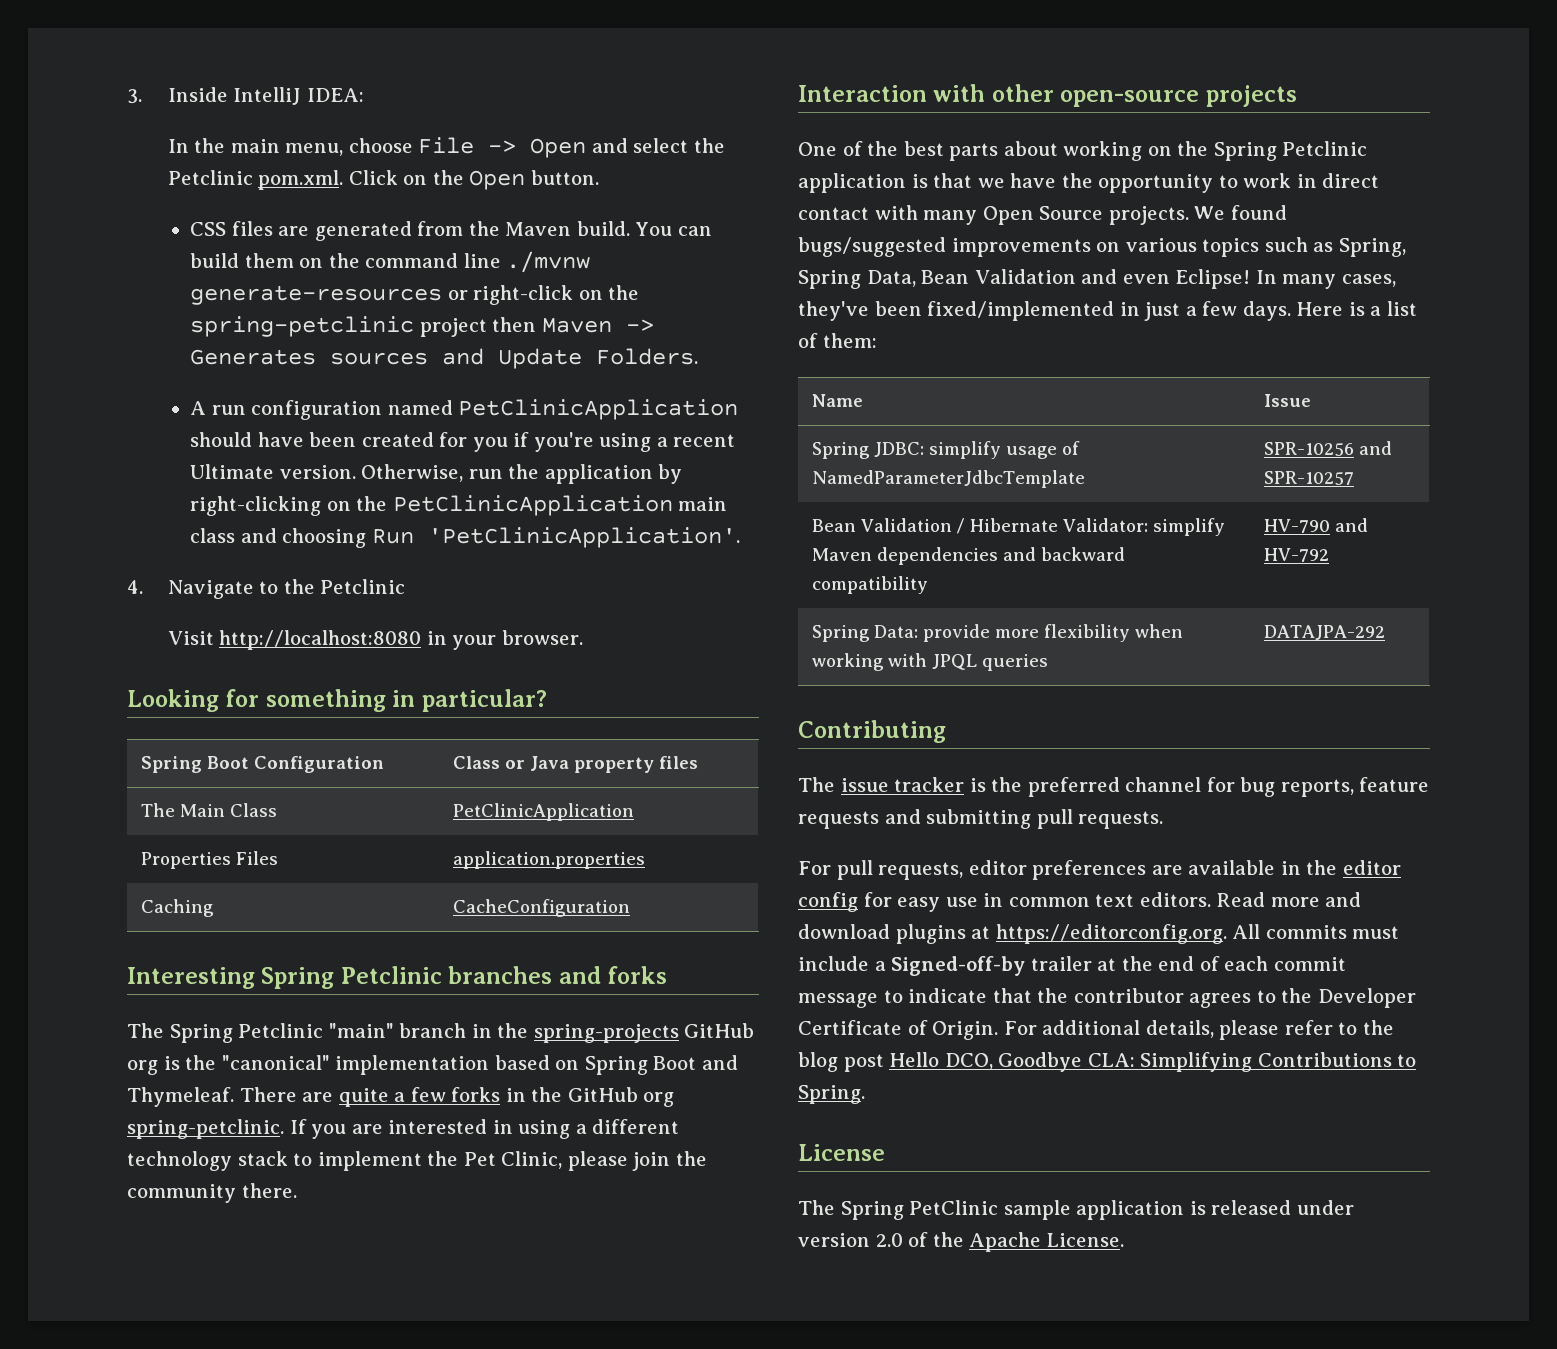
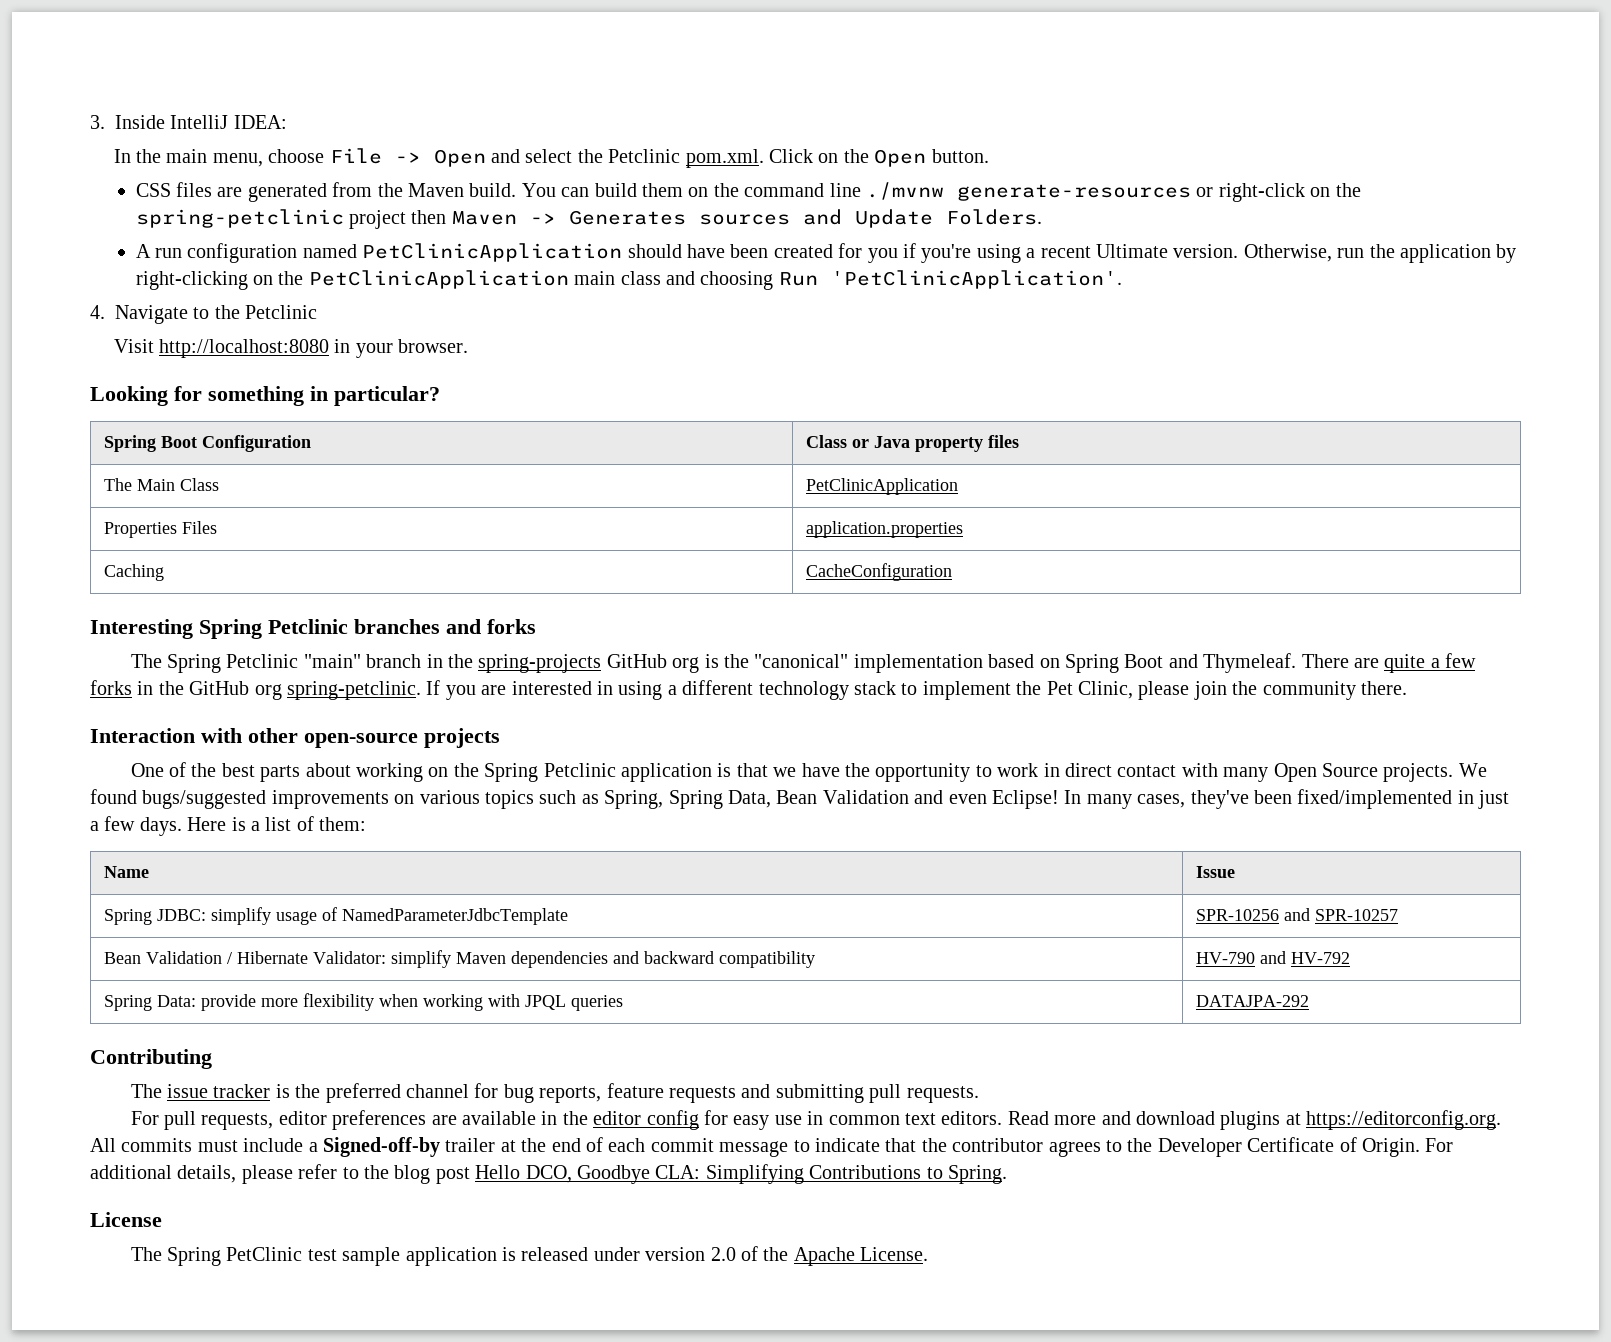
- The Spring PetClinic sample application is released under version 2.0 of the Apache License.
+ The Spring PetClinic test sample application is released under version 2.0 of the Apache License.

